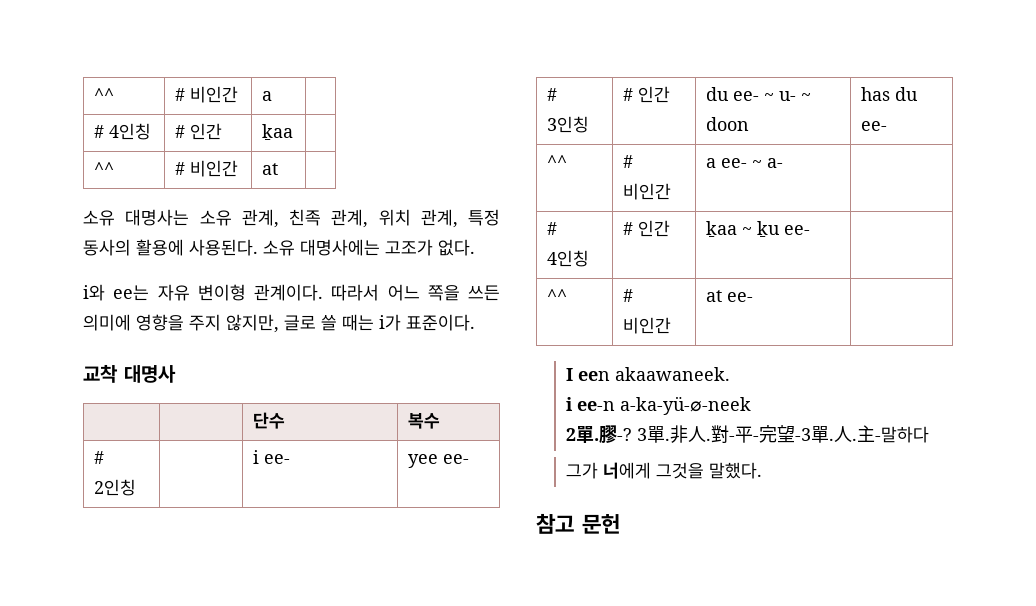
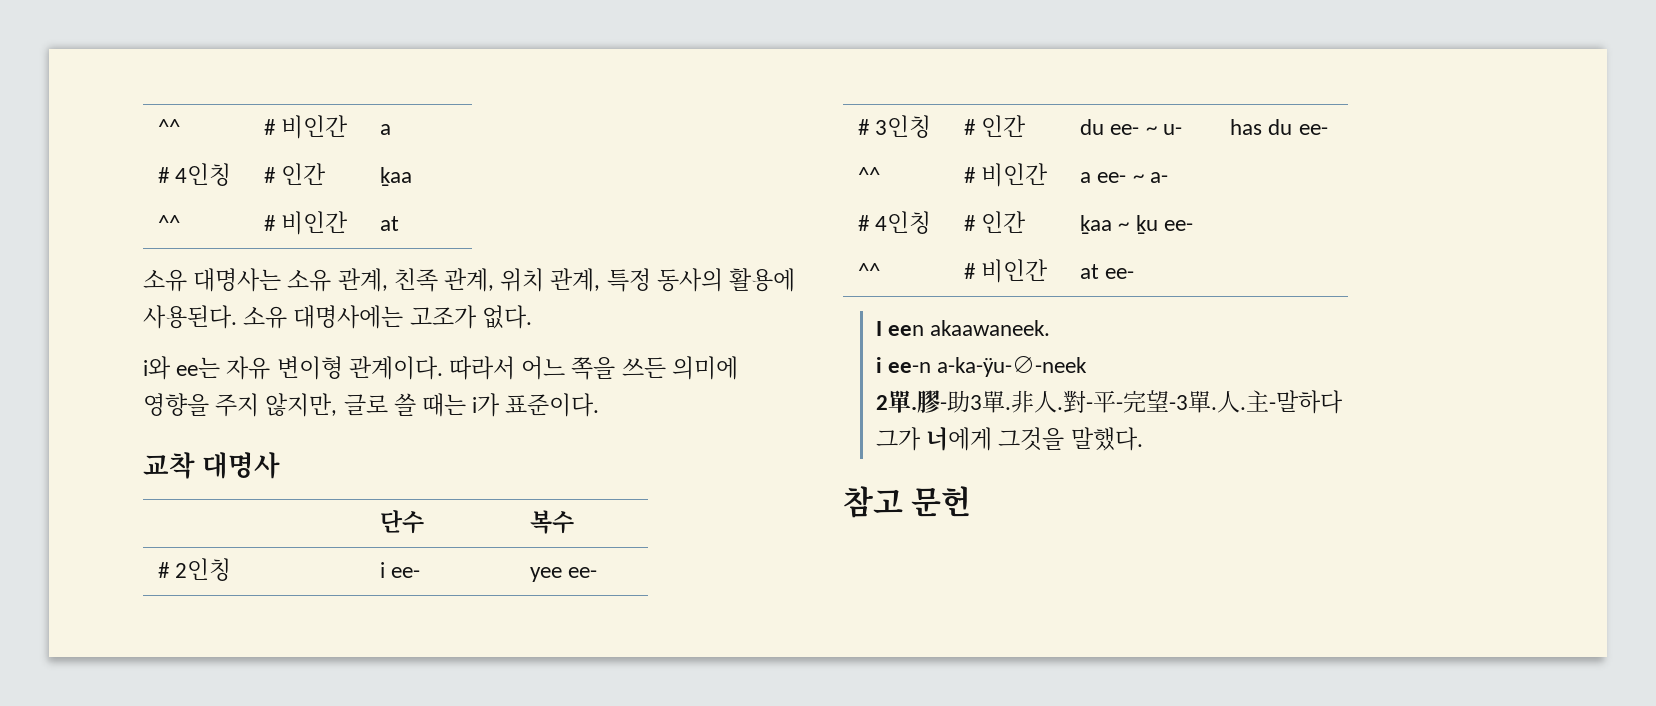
- # 3인칭 | # 인간 | du ee- ~ u- ~ doon | has du ee-
+ # 3인칭 | # 인간 | du ee- ~ u- | has du ee-
- i ee-n a-ka-yü-∅-neek
+ i ee-n a-ka-ÿu-∅-neek
- 膠-? 3單.
+ 膠-助3單.

